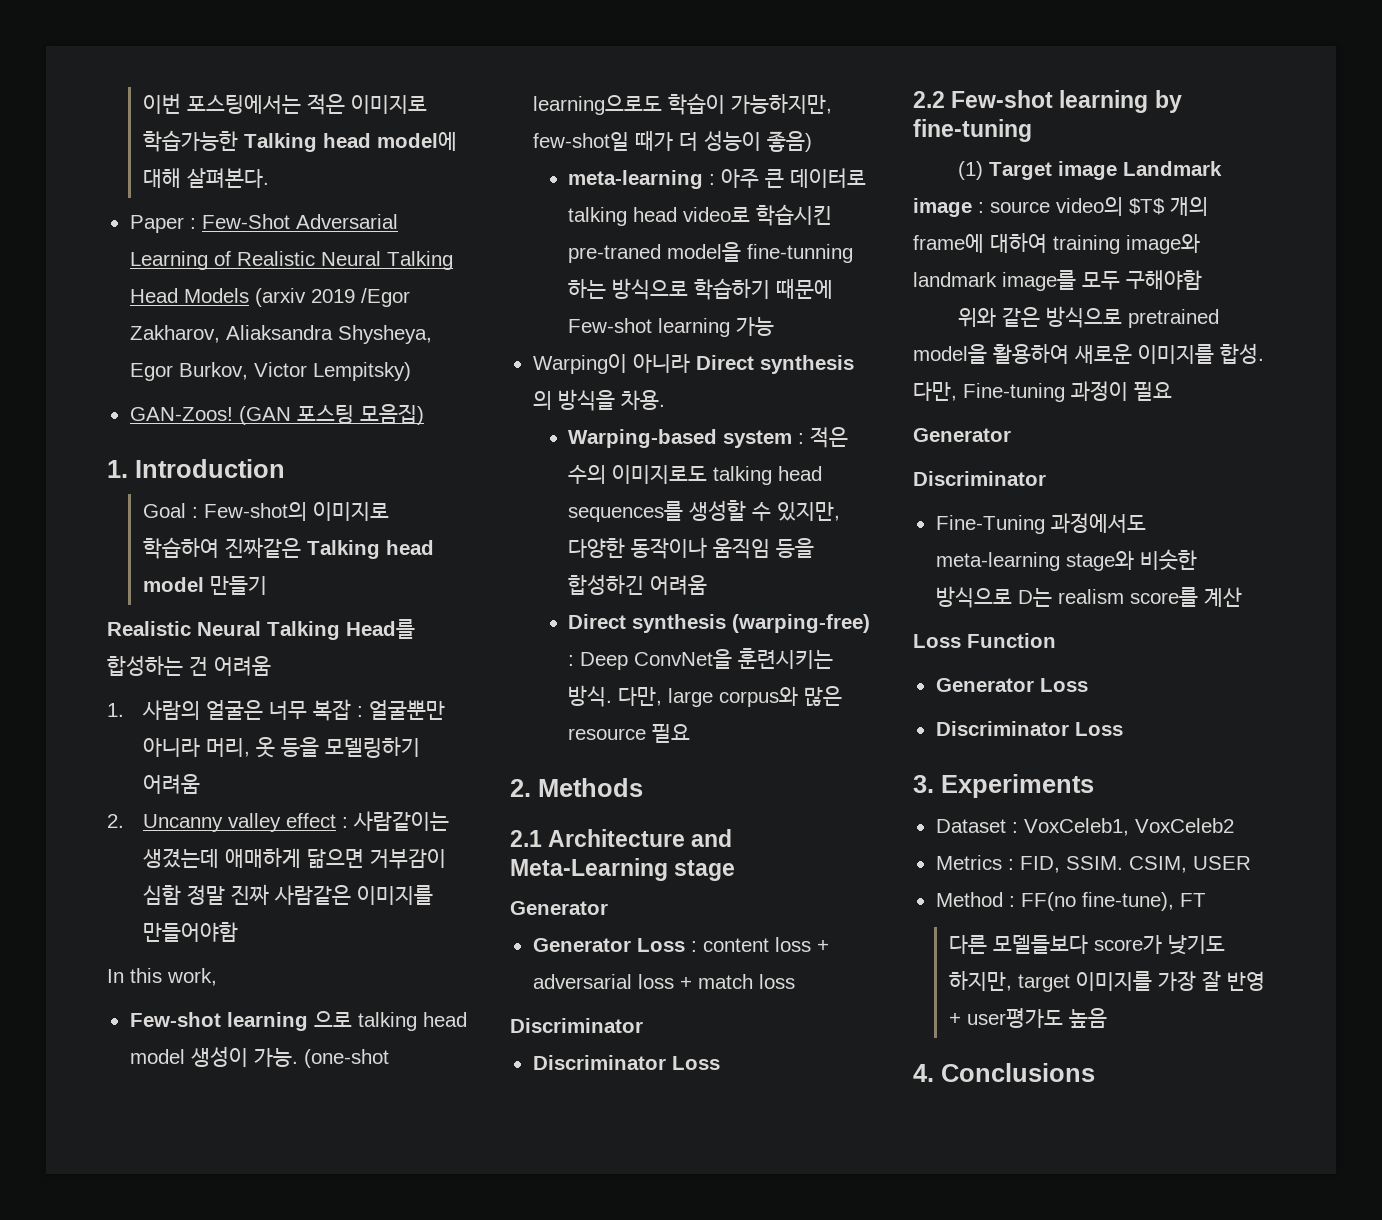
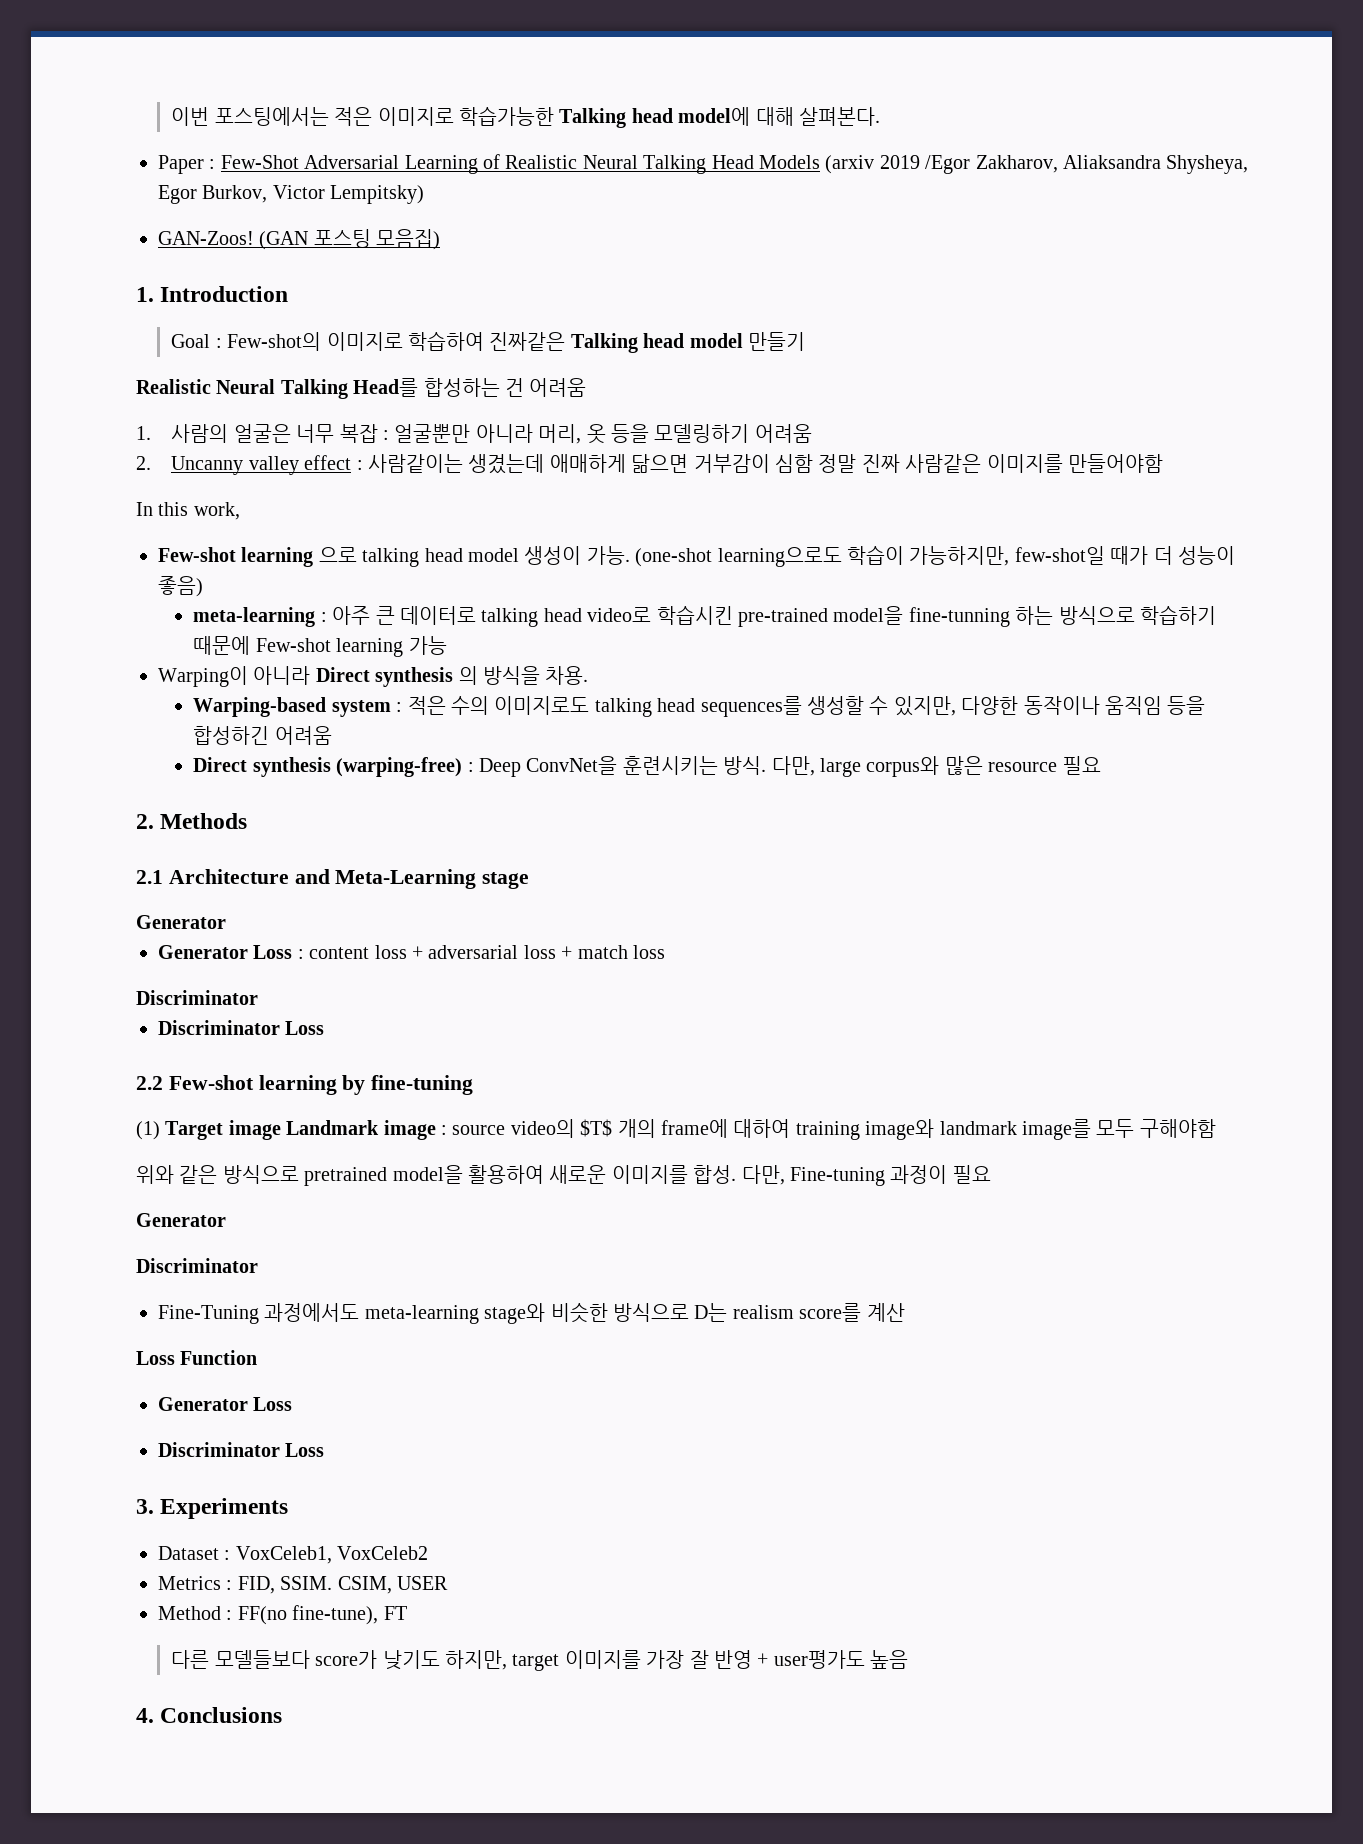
- meta-learning : 아주 큰 데이터로 talking head video로 학습시킨 pre-traned model을 fine-tunning 하는 방식으로 학습하기 때문에 Few-shot learning 가능
+ meta-learning : 아주 큰 데이터로 talking head video로 학습시킨 pre-trained model을 fine-tunning 하는 방식으로 학습하기 때문에 Few-shot learning 가능

